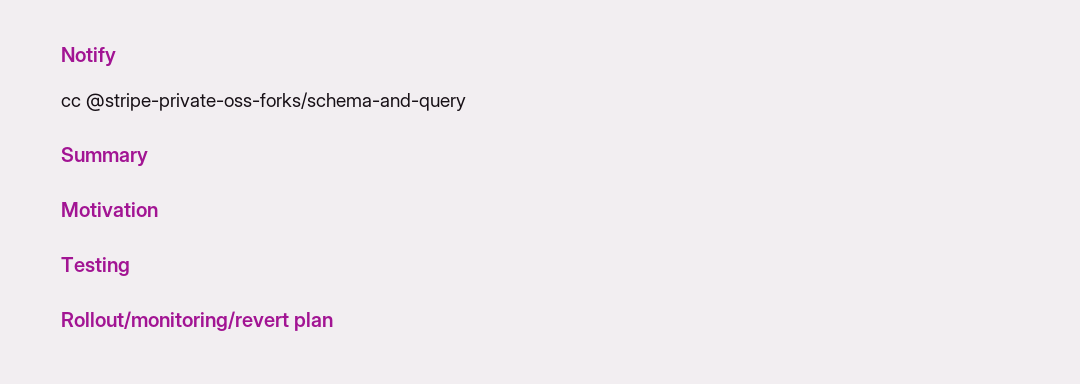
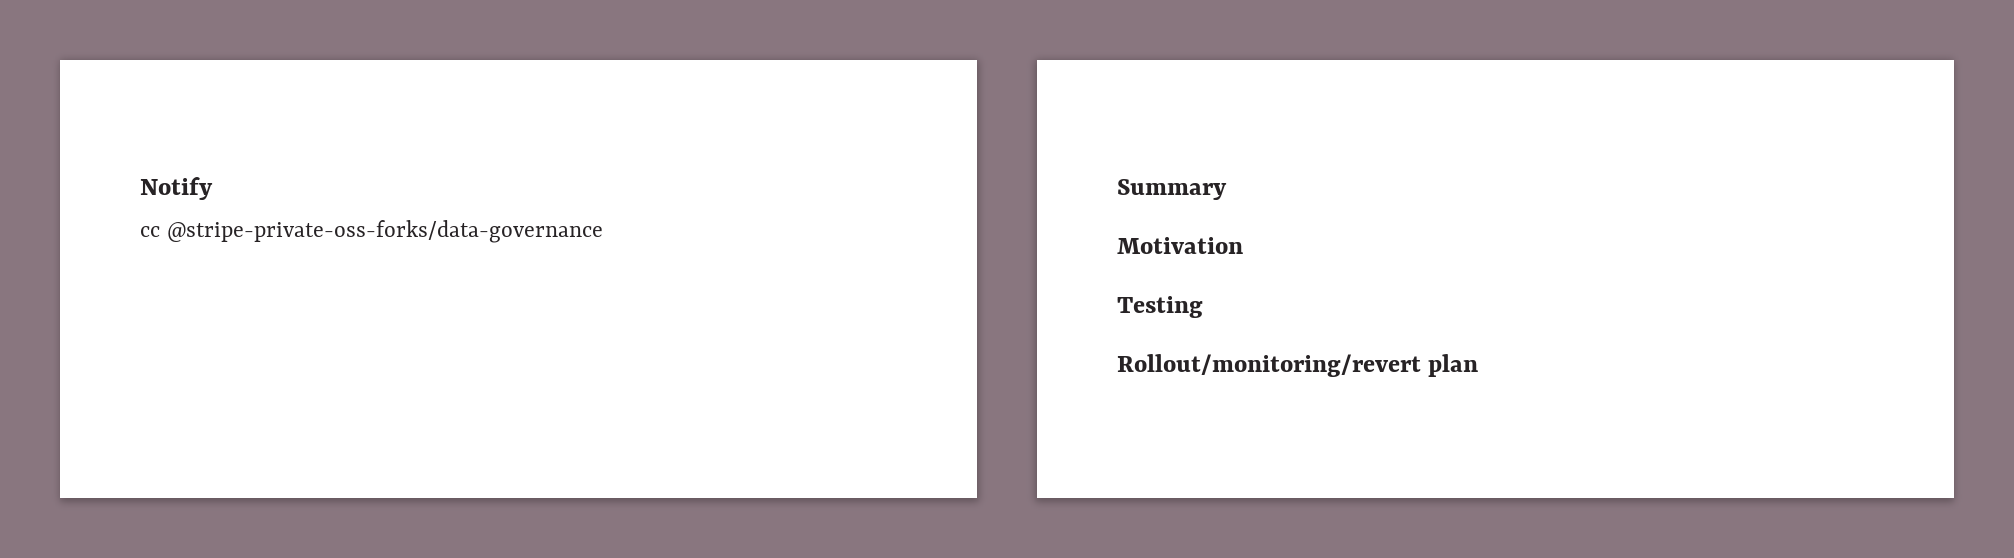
- cc @stripe-private-oss-forks/schema-and-query
+ cc @stripe-private-oss-forks/data-governance

